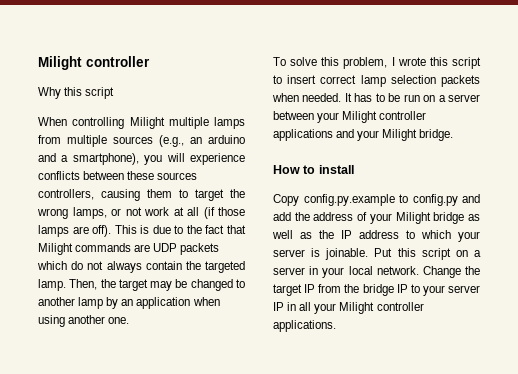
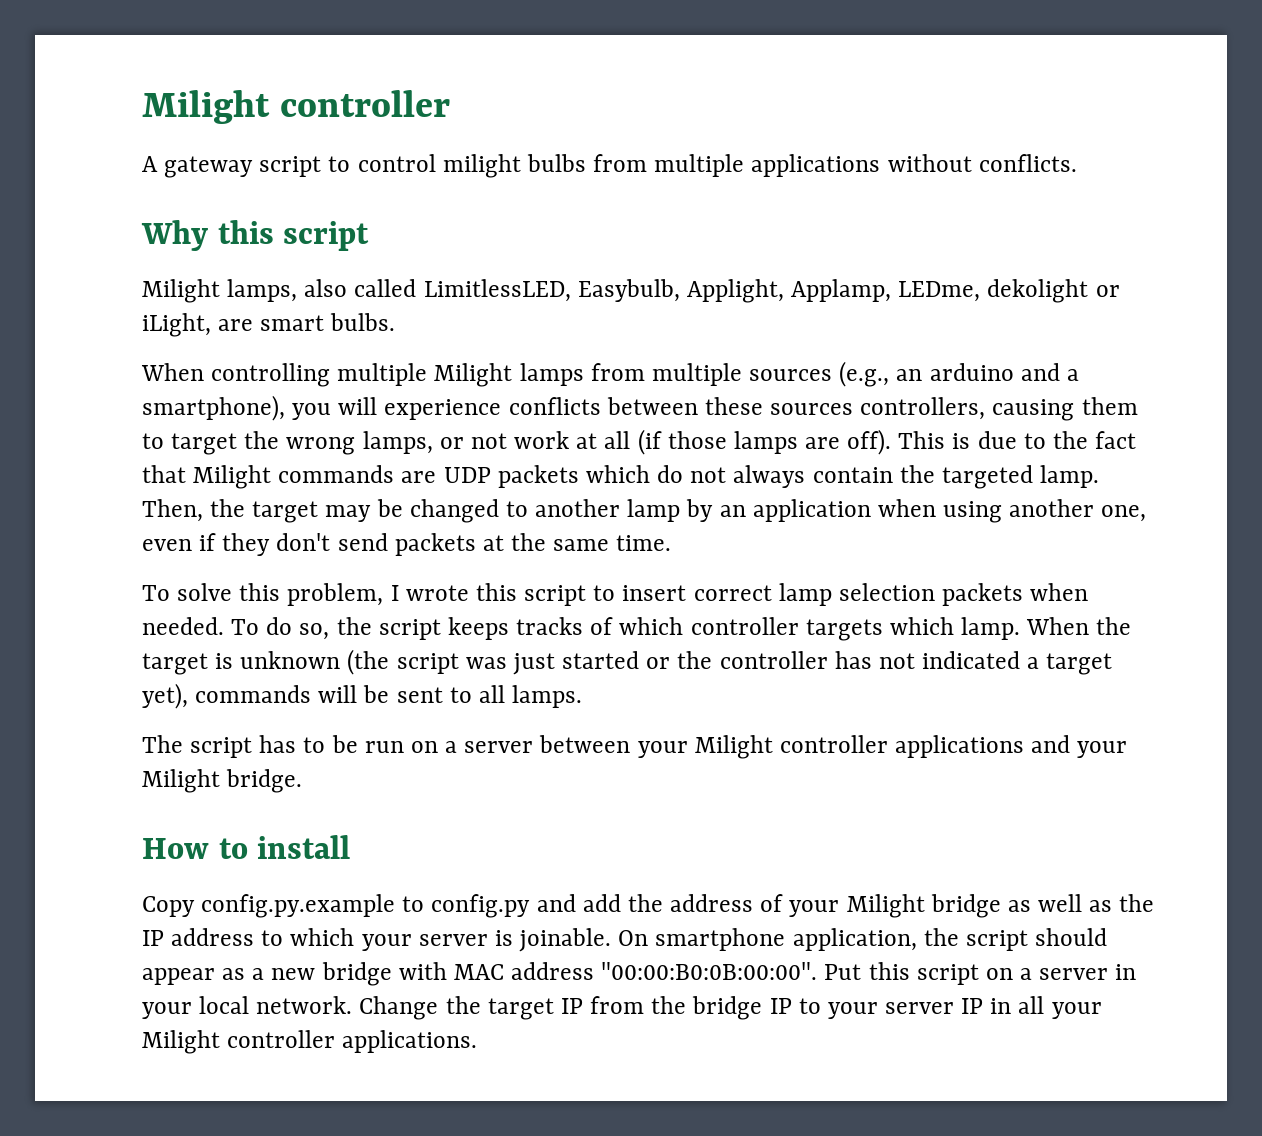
+ A gateway script to control milight bulbs from multiple applications without conflicts.
  Why this script
+ Milight lamps, also called LimitlessLED, Easybulb, Applight, Applamp, LEDme, dekolight or iLight, are smart bulbs.
- When controlling Milight multiple lamps from multiple sources (e.g., an arduino and a smartphone), you will experience conflicts between these sources controllers, causing them to target the wrong lamps, or not work at all (if those lamps are off).
+ When controlling multiple Milight lamps from multiple sources (e.g., an arduino and a smartphone), you will experience conflicts between these sources controllers, causing them to target the wrong lamps, or not work at all (if those lamps are off).
- Then, the target may be changed to another lamp by an application when using another one.
+ Then, the target may be changed to another lamp by an application when using another one, even if they don't send packets at the same time.
- It has to be run on a server between your Milight controller applications and your Milight bridge.
+ To do so, the script keeps tracks of which controller targets which lamp. When the target is unknown (the script was just started or the controller has not indicated a target yet), commands will be sent to all lamps.
+ The script has to be run on a server between your Milight controller applications and your Milight bridge.
+ On smartphone application, the script should appear as a new bridge with MAC address "00:00:B0:0B:00:00".

